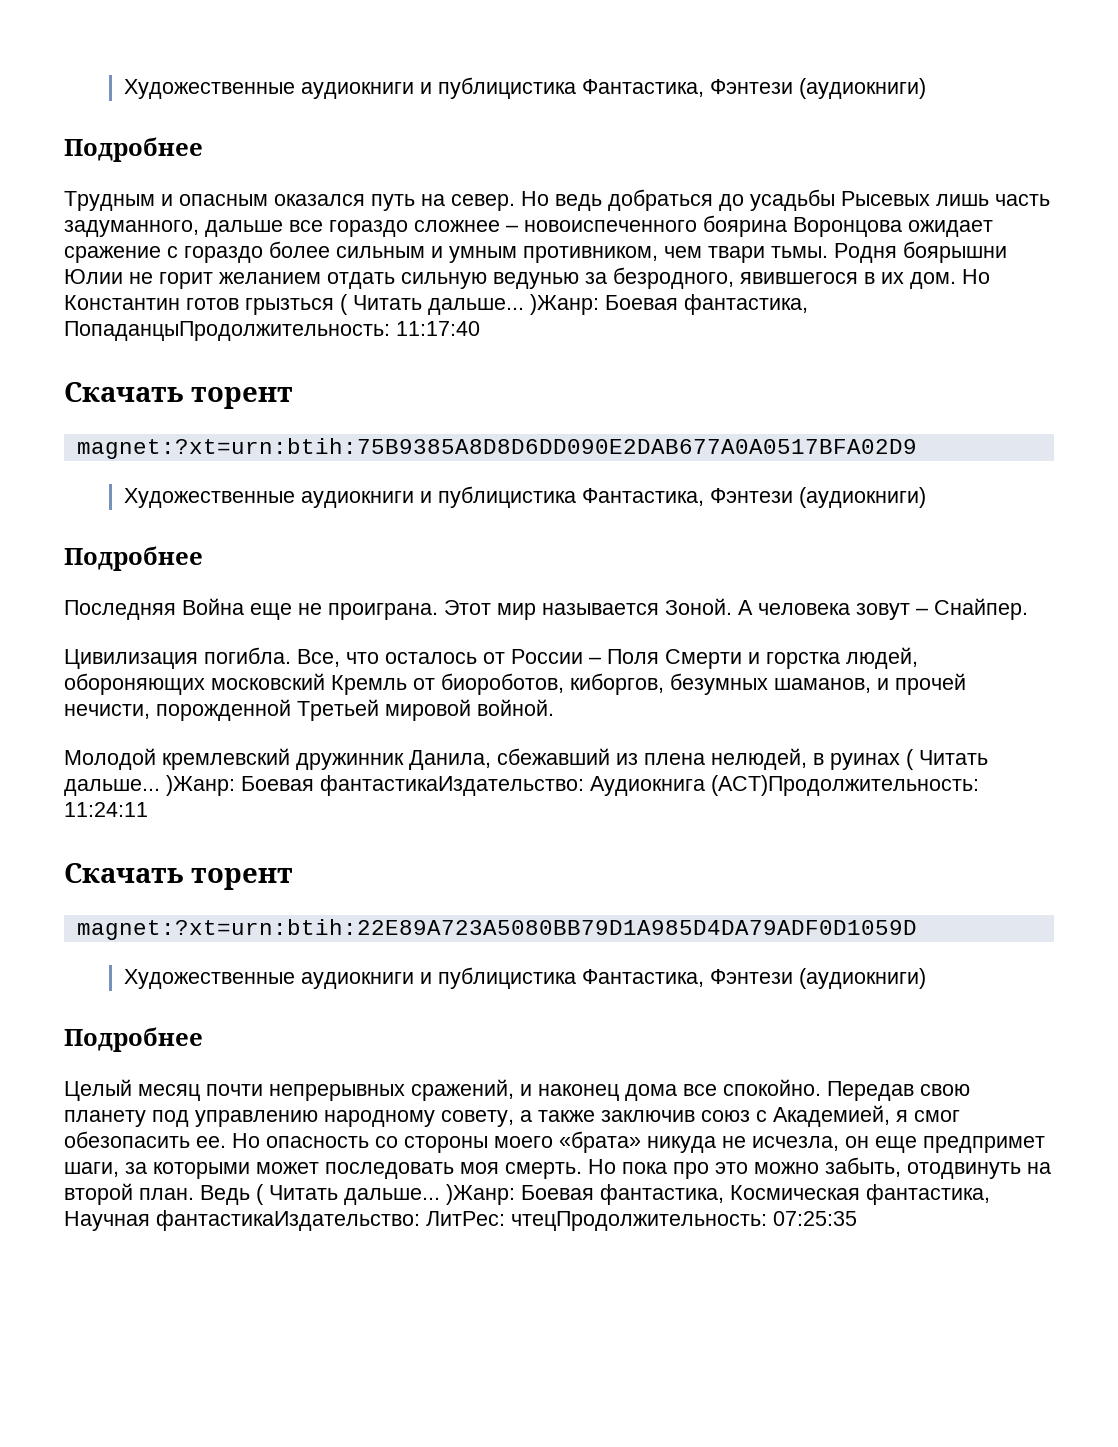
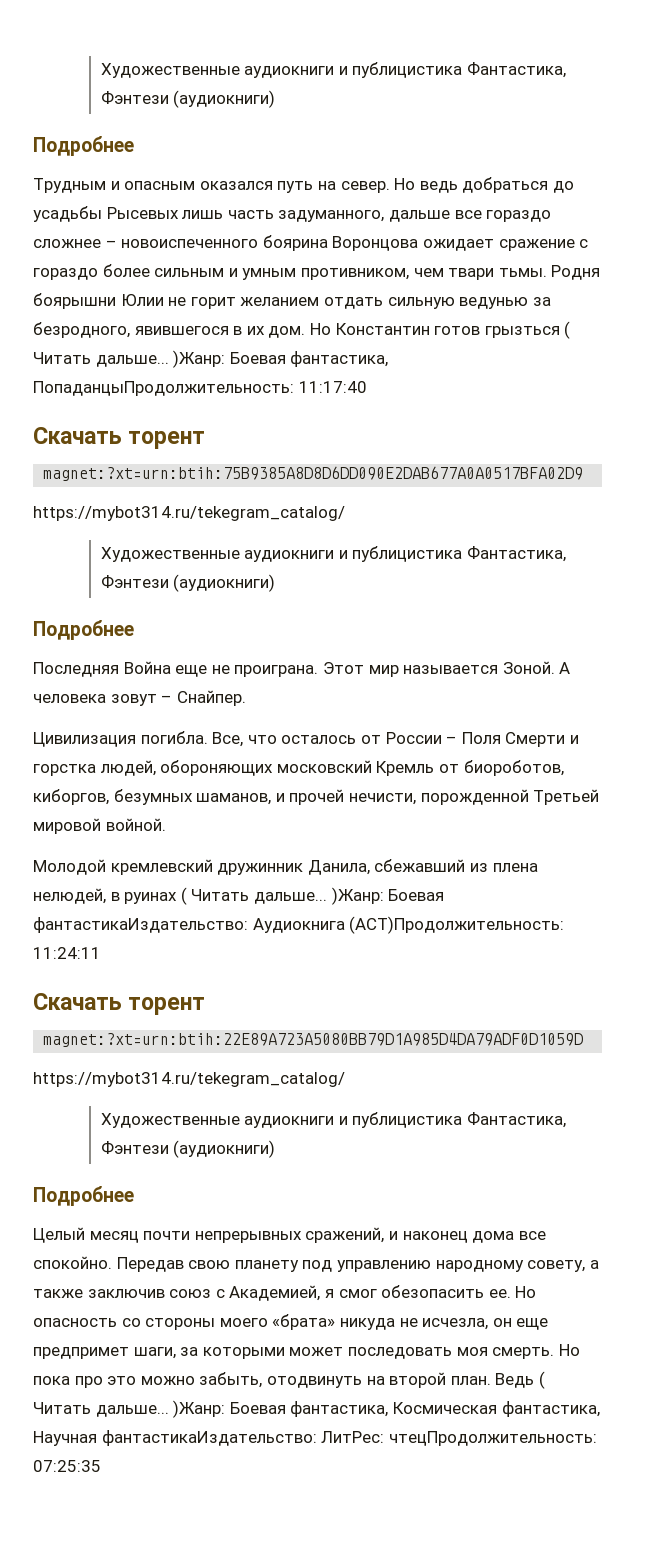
  magnet:?xt=urn:btih:75B9385A8D8D6DD090E2DAB677A0A0517BFA02D9
+ https://mybot314.ru/tekegram_catalog/
  magnet:?xt=urn:btih:22E89A723A5080BB79D1A985D4DA79ADF0D1059D
+ https://mybot314.ru/tekegram_catalog/

